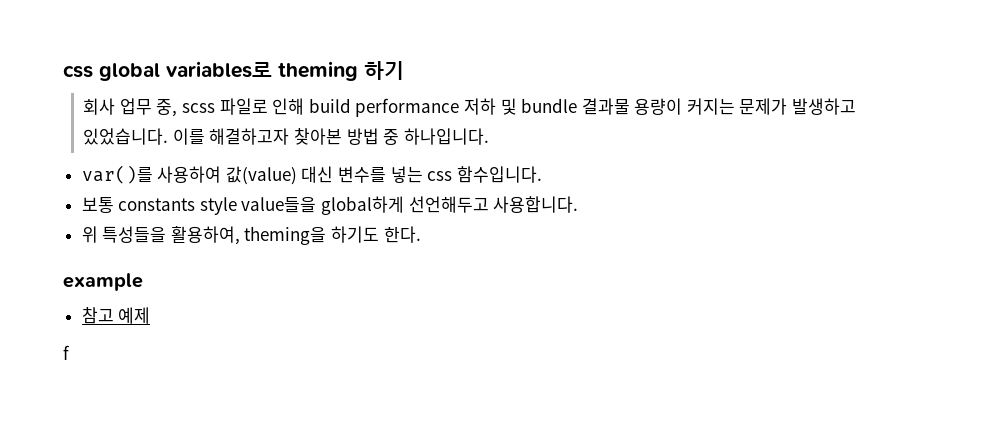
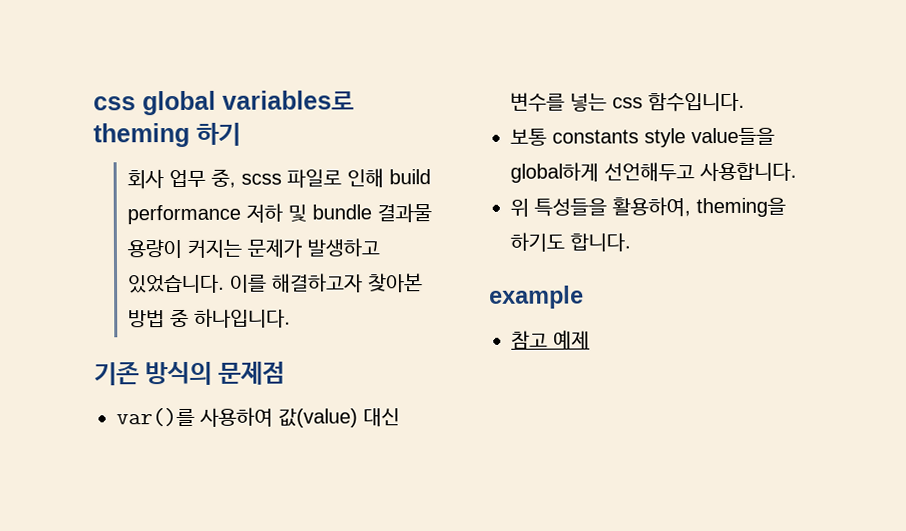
+ 기존 방식의 문제점
- 위 특성들을 활용하여, theming을 하기도 한다.
+ 위 특성들을 활용하여, theming을 하기도 합니다.
- f

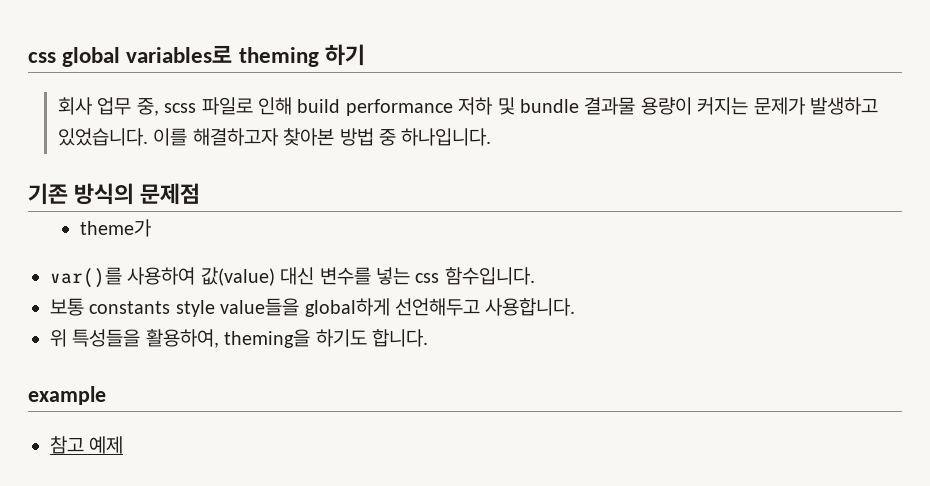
+ theme가

